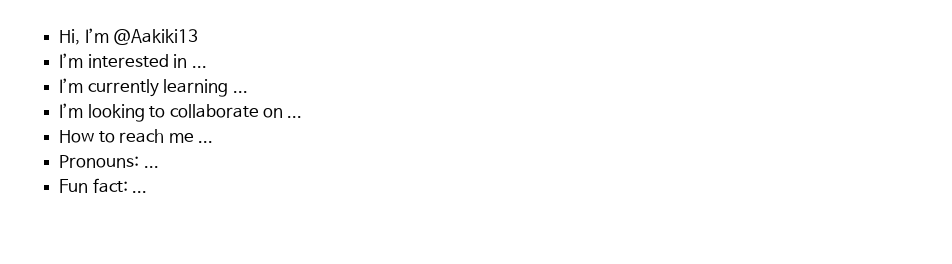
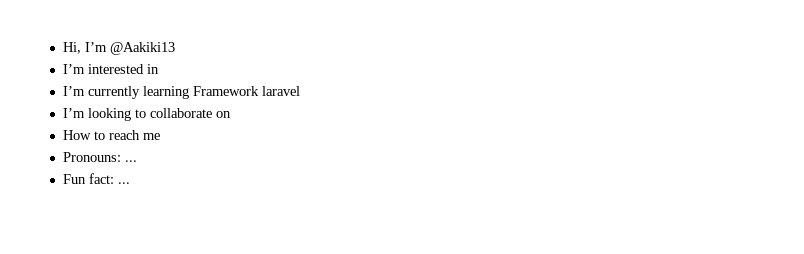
- I’m interested in ...
+ I’m interested in
- I’m currently learning ...
+ I’m currently learning Framework laravel
- I’m looking to collaborate on ...
+ I’m looking to collaborate on
- How to reach me ...
+ How to reach me

